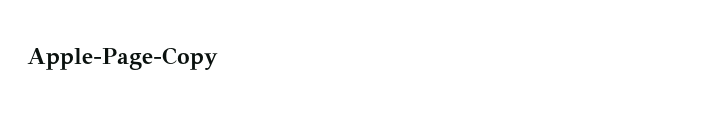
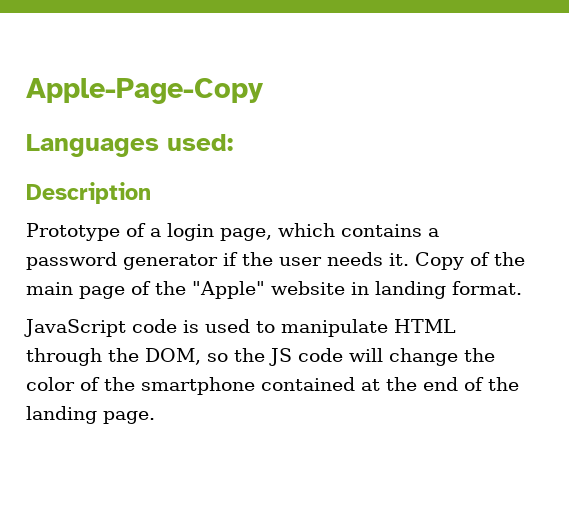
+ Languages used:
+ Description
+ Prototype of a login page, which contains a password generator if the user needs it. Copy of the main page of the "Apple" website in landing format.
+ JavaScript code is used to manipulate HTML through the DOM, so the JS code will change the color of the smartphone contained at the end of the landing page.

